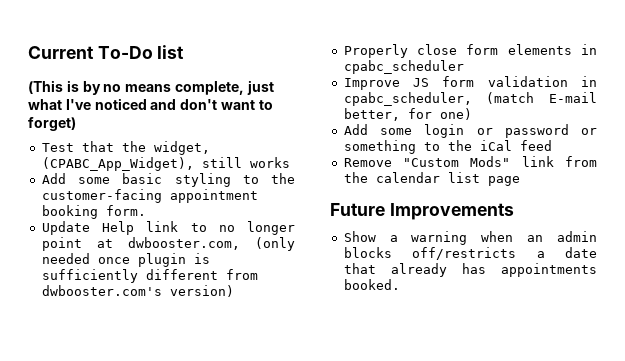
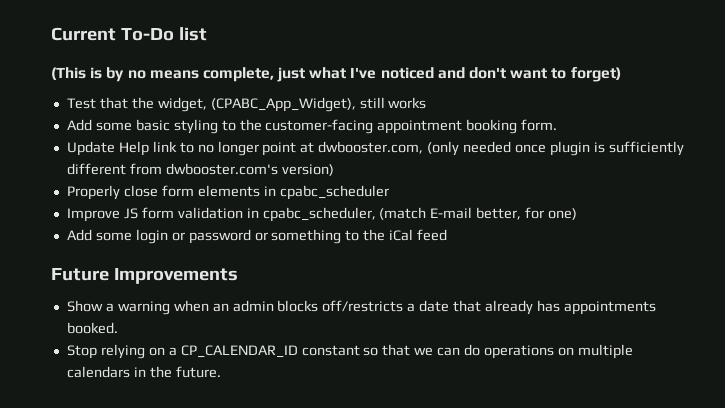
- Remove "Custom Mods" link from the calendar list page
+ Stop relying on a CP_CALENDAR_ID constant so that we can do operations on multiple calendars in the future.

